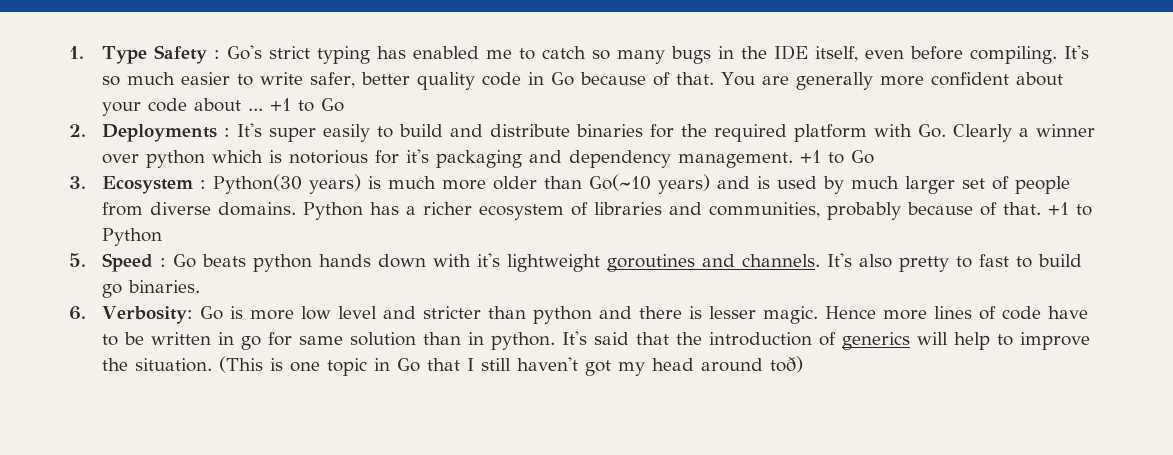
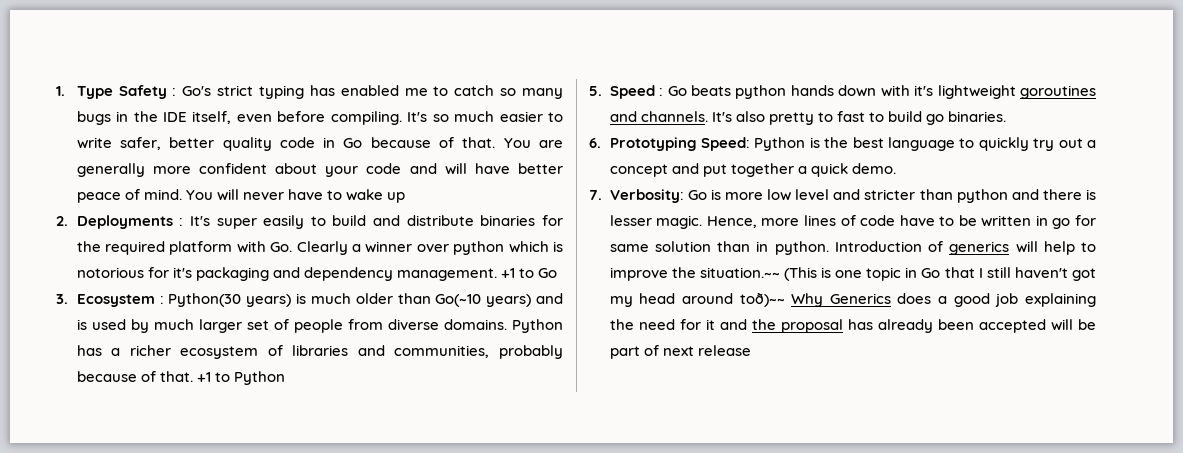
- You are generally more confident about your code about ... +1 to Go
+ You are generally more confident about your code and will have better peace of mind. You will never have to wake up
- 3. Ecosystem : Python(30 years) is much more older than Go(~10 years) and is used by much larger set of people from diverse domains.
+ 3. Ecosystem : Python(30 years) is much older than Go(~10 years) and is used by much larger set of people from diverse domains.
- 6. Verbosity: Go is more low level and stricter than python and there is lesser magic.
+ 6. Prototyping Speed: Python is the best language to quickly try out a concept and put together a quick demo.
+ 7. Verbosity: Go is more low level and stricter than python and there is lesser magic.
- Hence more lines of code have to be written in go for same solution than in python.
+ Hence, more lines of code have to be written in go for same solution than in python.
- It's said that the introduction of generics will help to improve the situation. (This is one topic in Go that I still haven't got my head around toð)
+ Introduction of generics will help to improve the situation.~~ (This is one topic in Go that I still haven't got my head around toð)~~ Why Generics does a good job explaining the need for it and the proposal has already been accepted will be part of next release

